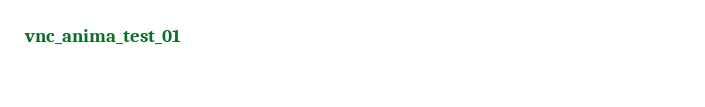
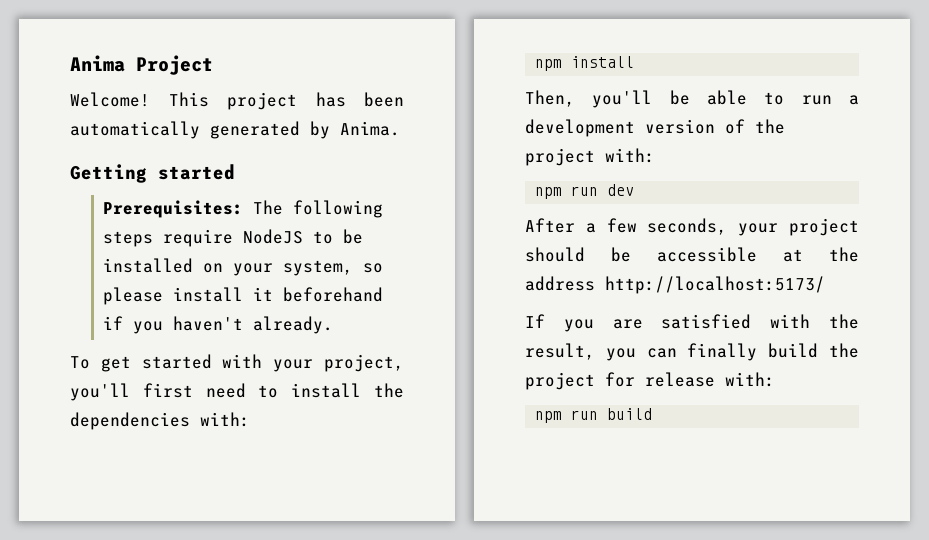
- vnc_anima_test_01
+ Anima Project
+ Welcome! This project has been automatically generated by Anima.
+ Getting started
+ Prerequisites: The following steps require NodeJS to be installed on your system, so please install it beforehand if you haven't already.
+ To get started with your project, you'll first need to install the dependencies with:
+ npm install
+ Then, you'll be able to run a development version of the project with:
+ npm run dev
+ After a few seconds, your project should be accessible at the address http://localhost:5173/
+ If you are satisfied with the result, you can finally build the project for release with:
+ npm run build

